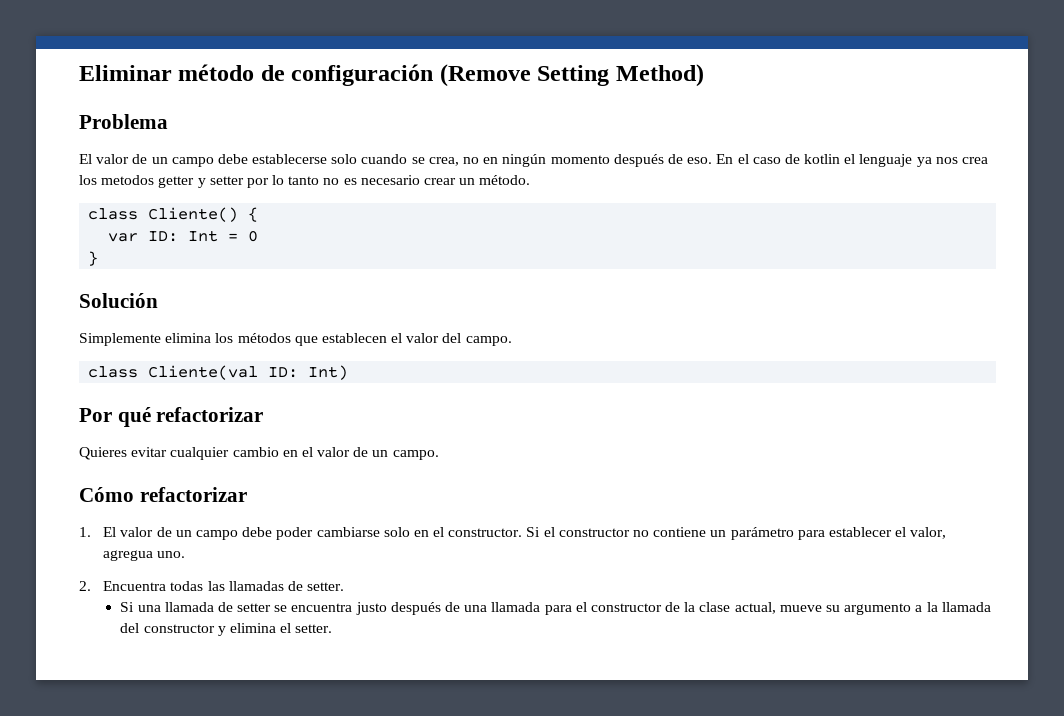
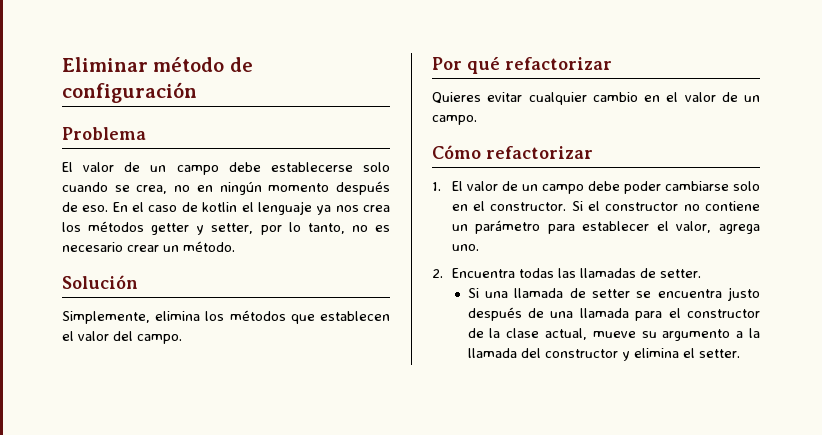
- Eliminar método de configuración (Remove Setting Method)
+ Eliminar método de configuración
- En el caso de kotlin el lenguaje ya nos crea los metodos getter y setter por lo tanto no es necesario crear un método.
+ En el caso de kotlin el lenguaje ya nos crea los métodos getter y setter, por lo tanto, no es necesario crear un método.
- class Cliente() {
- var ID: Int = 0
- }
- Simplemente elimina los métodos que establecen el valor del campo.
+ Simplemente, elimina los métodos que establecen el valor del campo.
- class Cliente(val ID: Int)
- Si el constructor no contiene un parámetro para establecer el valor, agregua uno.
+ Si el constructor no contiene un parámetro para establecer el valor, agrega uno.

